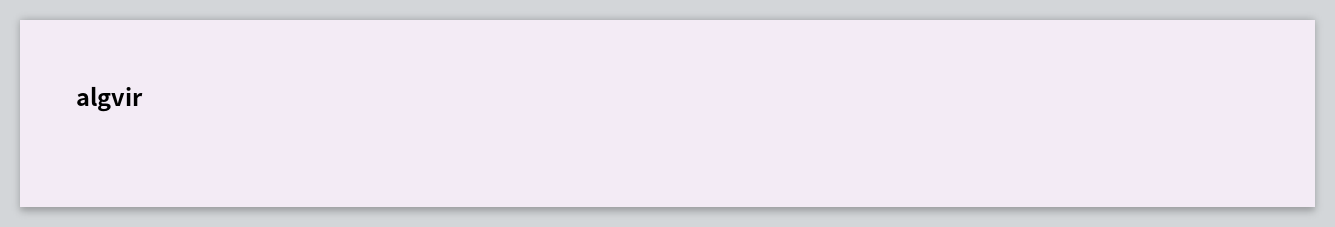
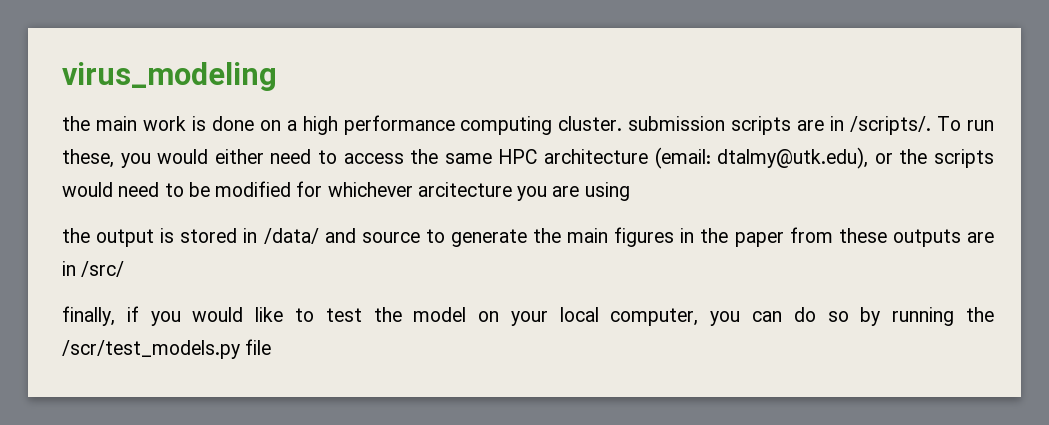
- algvir
+ virus_modeling
+ the main work is done on a high performance computing cluster. submission scripts are in /scripts/. To run these, you would either need to access the same HPC architecture (email: dtalmy@utk.edu), or the scripts would need to be modified for whichever arcitecture you are using
+ the output is stored in /data/ and source to generate the main figures in the paper from these outputs are in /src/
+ finally, if you would like to test the model on your local computer, you can do so by running the /scr/test_models.py file

